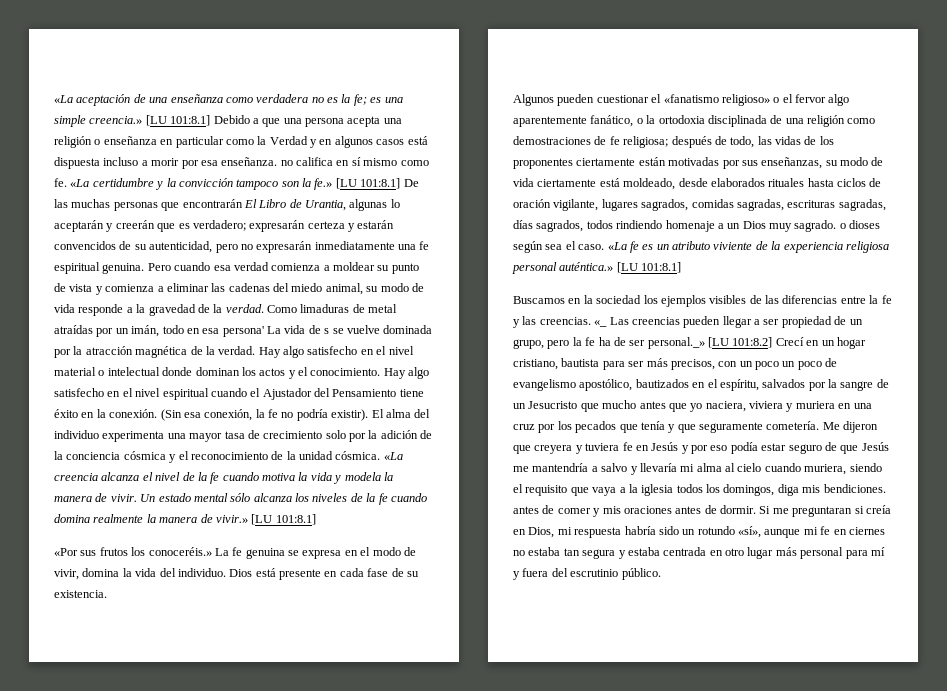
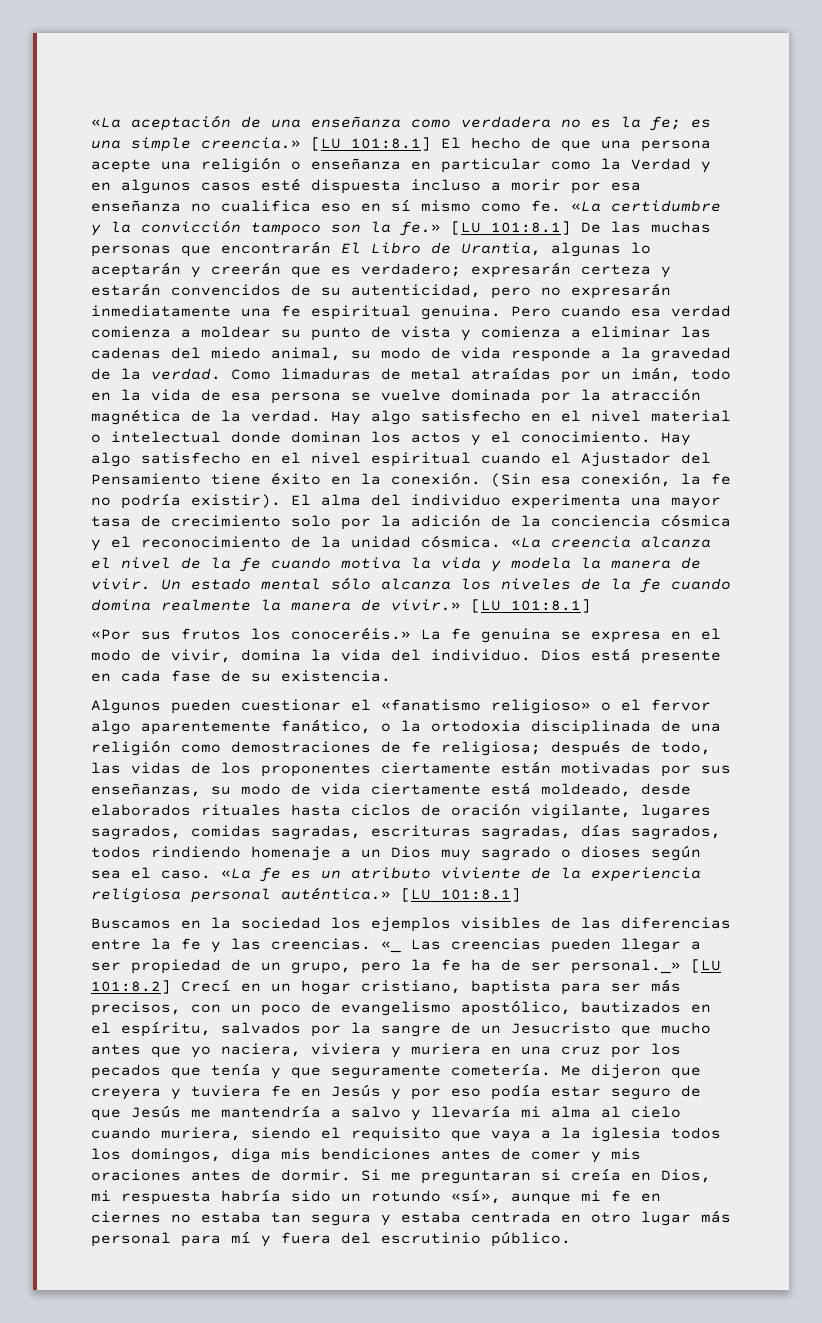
- [LU 101:8.1] Debido a que una persona acepta una religión o enseñanza en particular como la Verdad y en algunos casos está dispuesta incluso a morir por esa enseñanza. no califica en sí mismo como fe.
+ [LU 101:8.1] El hecho de que una persona acepte una religión o enseñanza en particular como la Verdad y en algunos casos esté dispuesta incluso a morir por esa enseñanza no cualifica eso en sí mismo como fe.
- Como limaduras de metal atraídas por un imán, todo en esa persona' La vida de s se vuelve dominada por la atracción magnética de la verdad.
+ Como limaduras de metal atraídas por un imán, todo en la vida de esa persona se vuelve dominada por la atracción magnética de la verdad.
- después de todo, las vidas de los proponentes ciertamente están motivadas por sus enseñanzas, su modo de vida ciertamente está moldeado, desde elaborados rituales hasta ciclos de oración vigilante, lugares sagrados, comidas sagradas, escrituras sagradas, días sagrados, todos rindiendo homenaje a un Dios muy sagrado. o dioses según sea el caso.
+ después de todo, las vidas de los proponentes ciertamente están motivadas por sus enseñanzas, su modo de vida ciertamente está moldeado, desde elaborados rituales hasta ciclos de oración vigilante, lugares sagrados, comidas sagradas, escrituras sagradas, días sagrados, todos rindiendo homenaje a un Dios muy sagrado o dioses según sea el caso.
- «_ Las creencias pueden llegar a ser propiedad de un grupo, pero la fe ha de ser personal._» [LU 101:8.2] Crecí en un hogar cristiano, bautista para ser más precisos, con un poco un poco de evangelismo apostólico, bautizados en el espíritu, salvados por la sangre de un Jesucristo que mucho antes que yo naciera, viviera y muriera en una cruz por los pecados que tenía y que seguramente cometería.
+ «_ Las creencias pueden llegar a ser propiedad de un grupo, pero la fe ha de ser personal._» [LU 101:8.2] Crecí en un hogar cristiano, baptista para ser más precisos, con un poco de evangelismo apostólico, bautizados en el espíritu, salvados por la sangre de un Jesucristo que mucho antes que yo naciera, viviera y muriera en una cruz por los pecados que tenía y que seguramente cometería.
- Me dijeron que creyera y tuviera fe en Jesús y por eso podía estar seguro de que Jesús me mantendría a salvo y llevaría mi alma al cielo cuando muriera, siendo el requisito que vaya a la iglesia todos los domingos, diga mis bendiciones. antes de comer y mis oraciones antes de dormir.
+ Me dijeron que creyera y tuviera fe en Jesús y por eso podía estar seguro de que Jesús me mantendría a salvo y llevaría mi alma al cielo cuando muriera, siendo el requisito que vaya a la iglesia todos los domingos, diga mis bendiciones antes de comer y mis oraciones antes de dormir.

